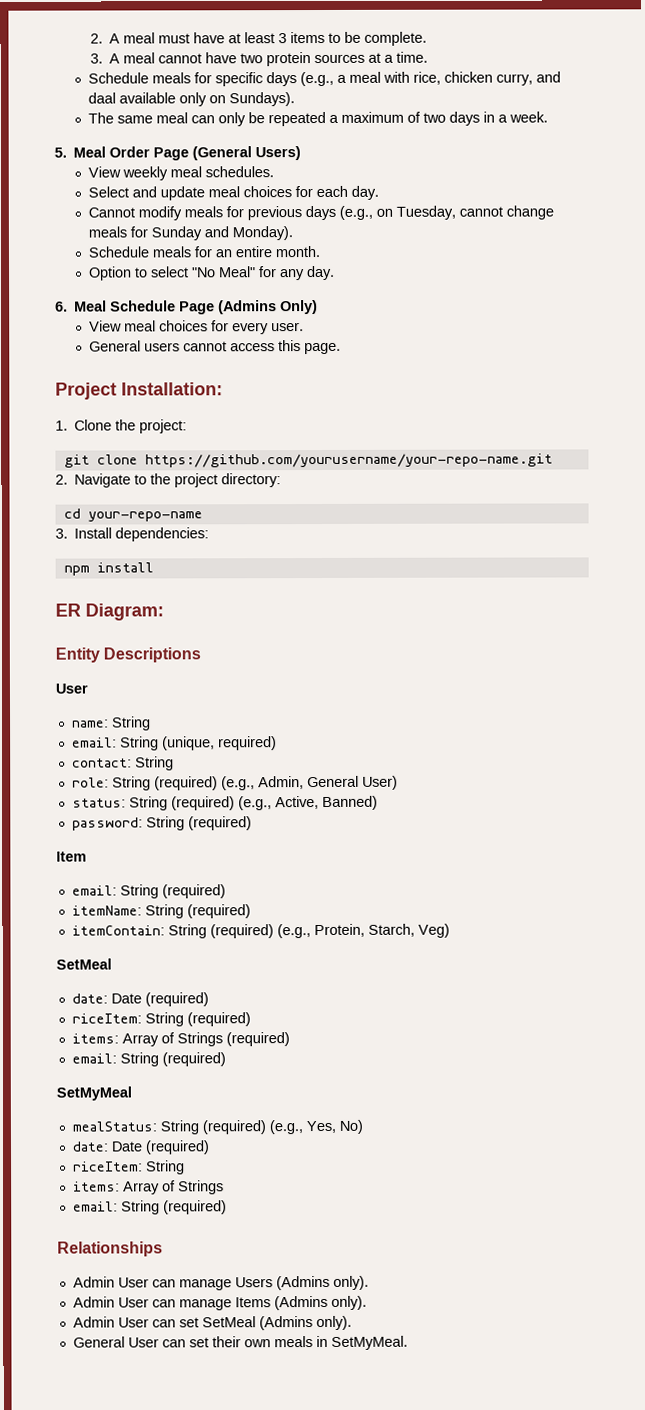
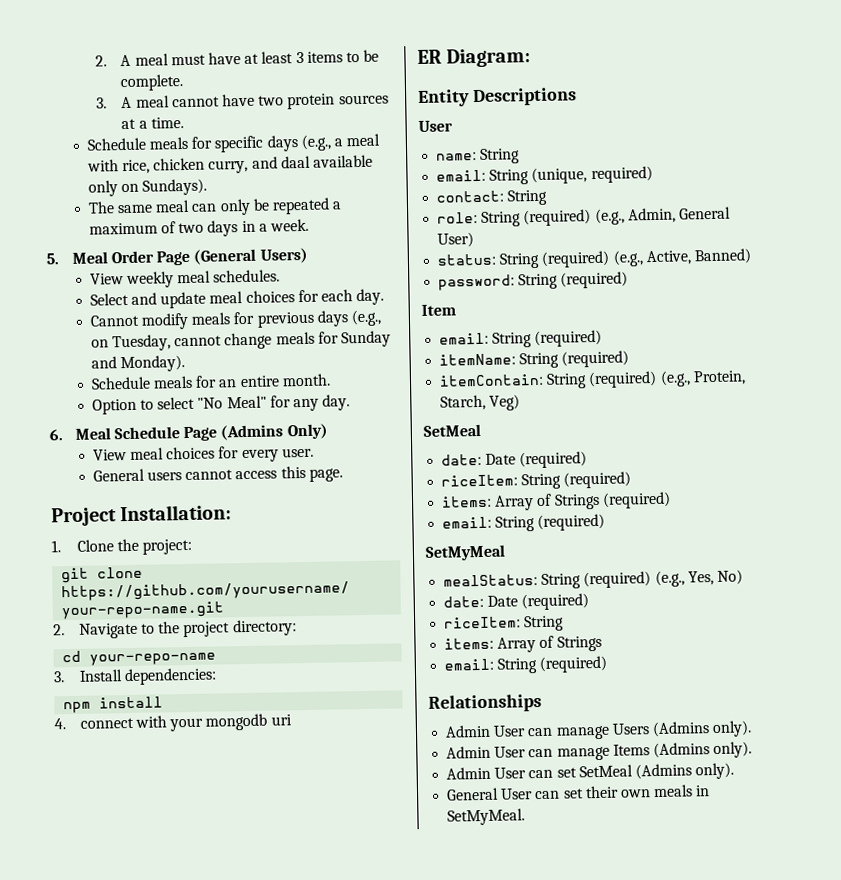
+ 4. connect with your mongodb uri

